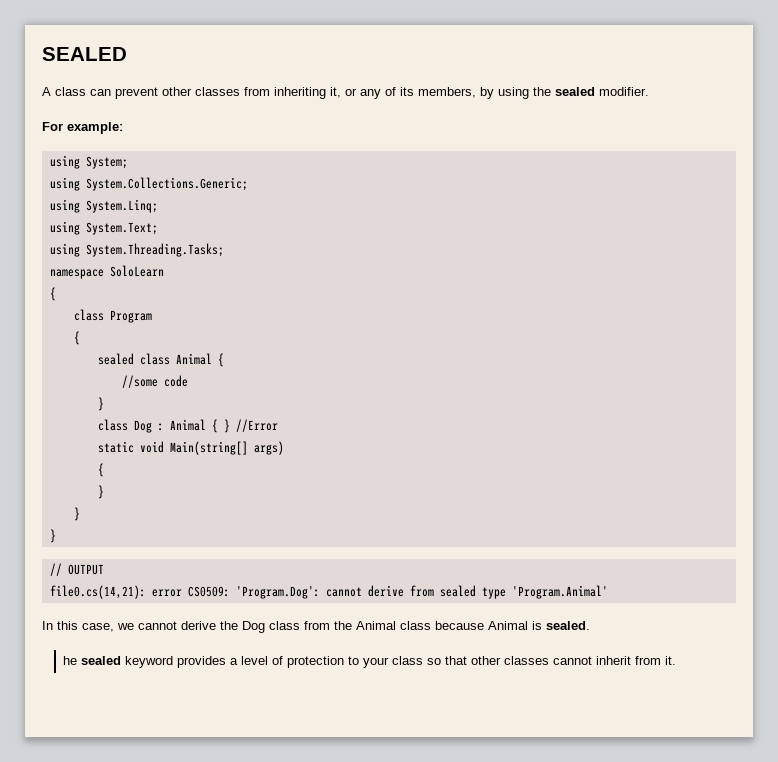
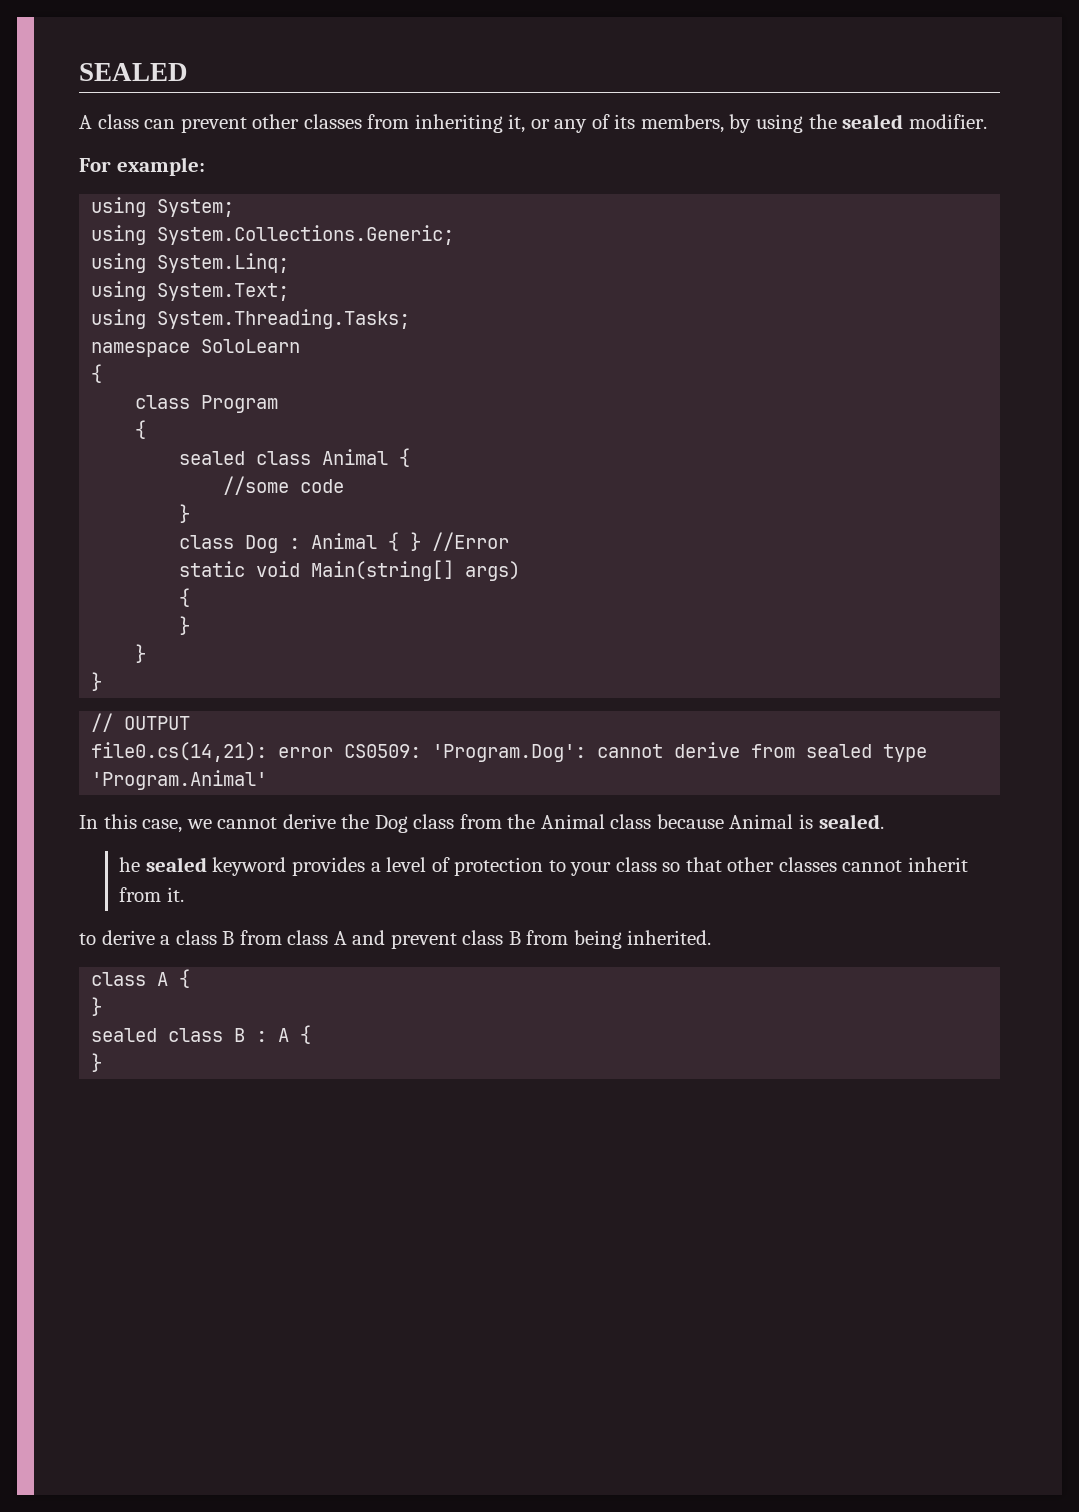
+ to derive a class B from class A and prevent class B from being inherited.
+ class A {
+ }
+ sealed class B : A {
+ }

